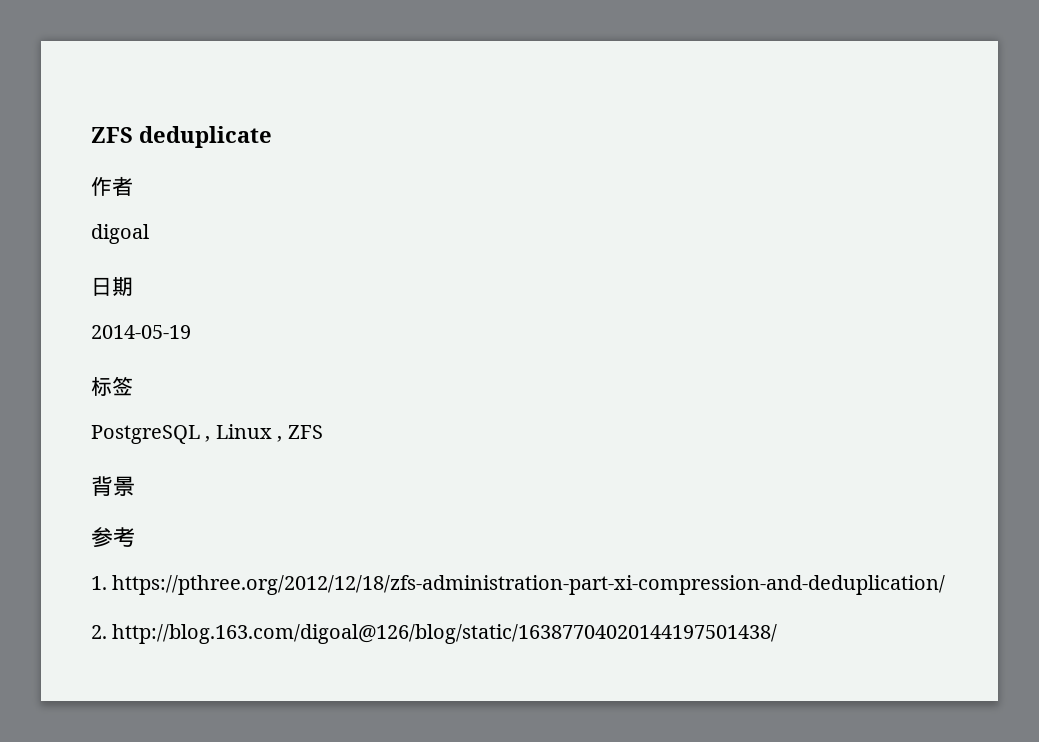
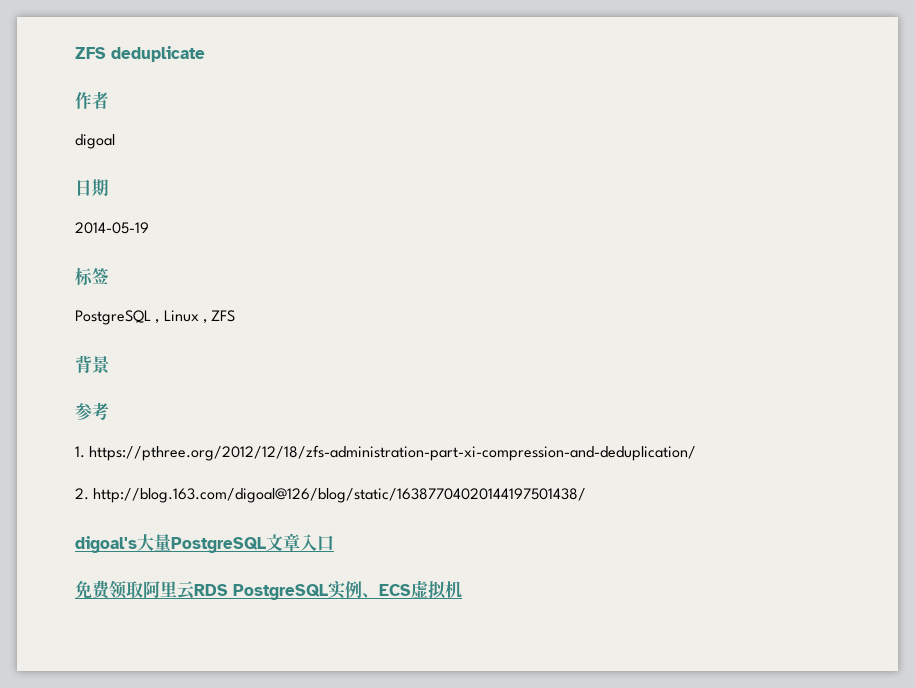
+ digoal's大量PostgreSQL文章入口
+ 免费领取阿里云RDS PostgreSQL实例、ECS虚拟机

